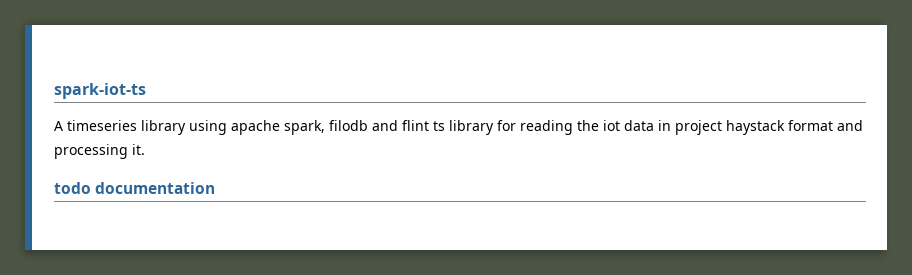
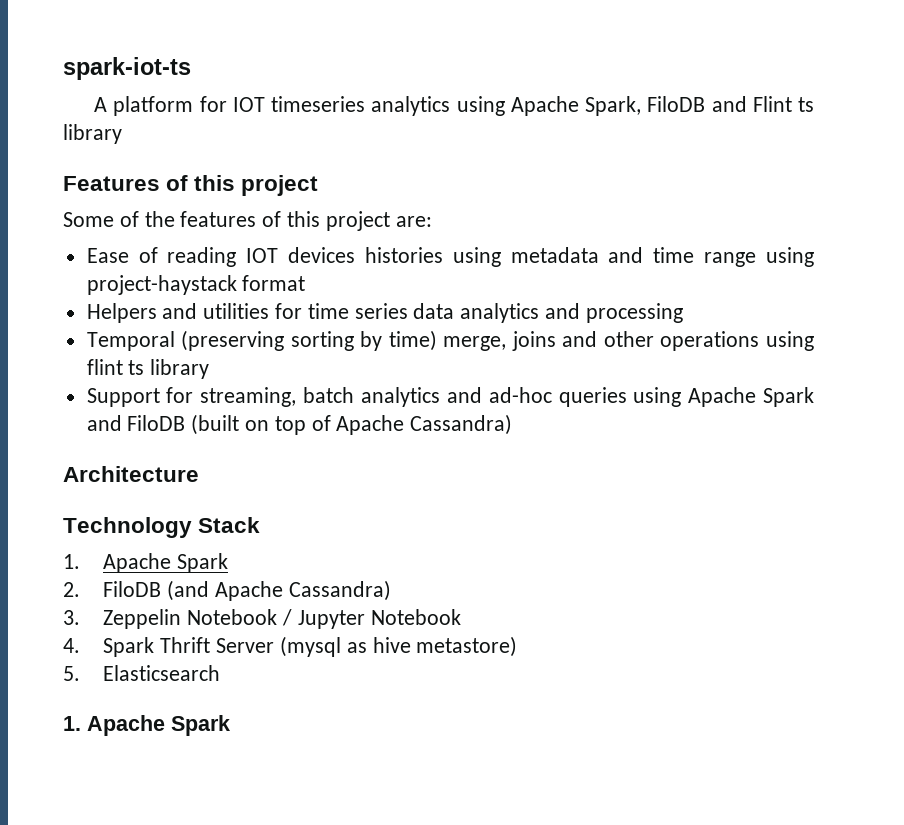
- A timeseries library using apache spark, filodb and flint ts library for reading the iot data in project haystack format and processing it.
- todo documentation
+ A platform for IOT timeseries analytics using Apache Spark, FiloDB and Flint ts library
+ Features of this project
+ Some of the features of this project are:
+ Ease of reading IOT devices histories using metadata and time range using project-haystack format
+ Helpers and utilities for time series data analytics and processing
+ Temporal (preserving sorting by time) merge, joins and other operations using flint ts library
+ Support for streaming, batch analytics and ad-hoc queries using Apache Spark and FiloDB (built on top of Apache Cassandra)
+ Architecture
+ Technology Stack
+ 1. Apache Spark
+ 2. FiloDB (and Apache Cassandra)
+ 3. Zeppelin Notebook / Jupyter Notebook
+ 4. Spark Thrift Server (mysql as hive metastore)
+ 5. Elasticsearch
+ 1. Apache Spark

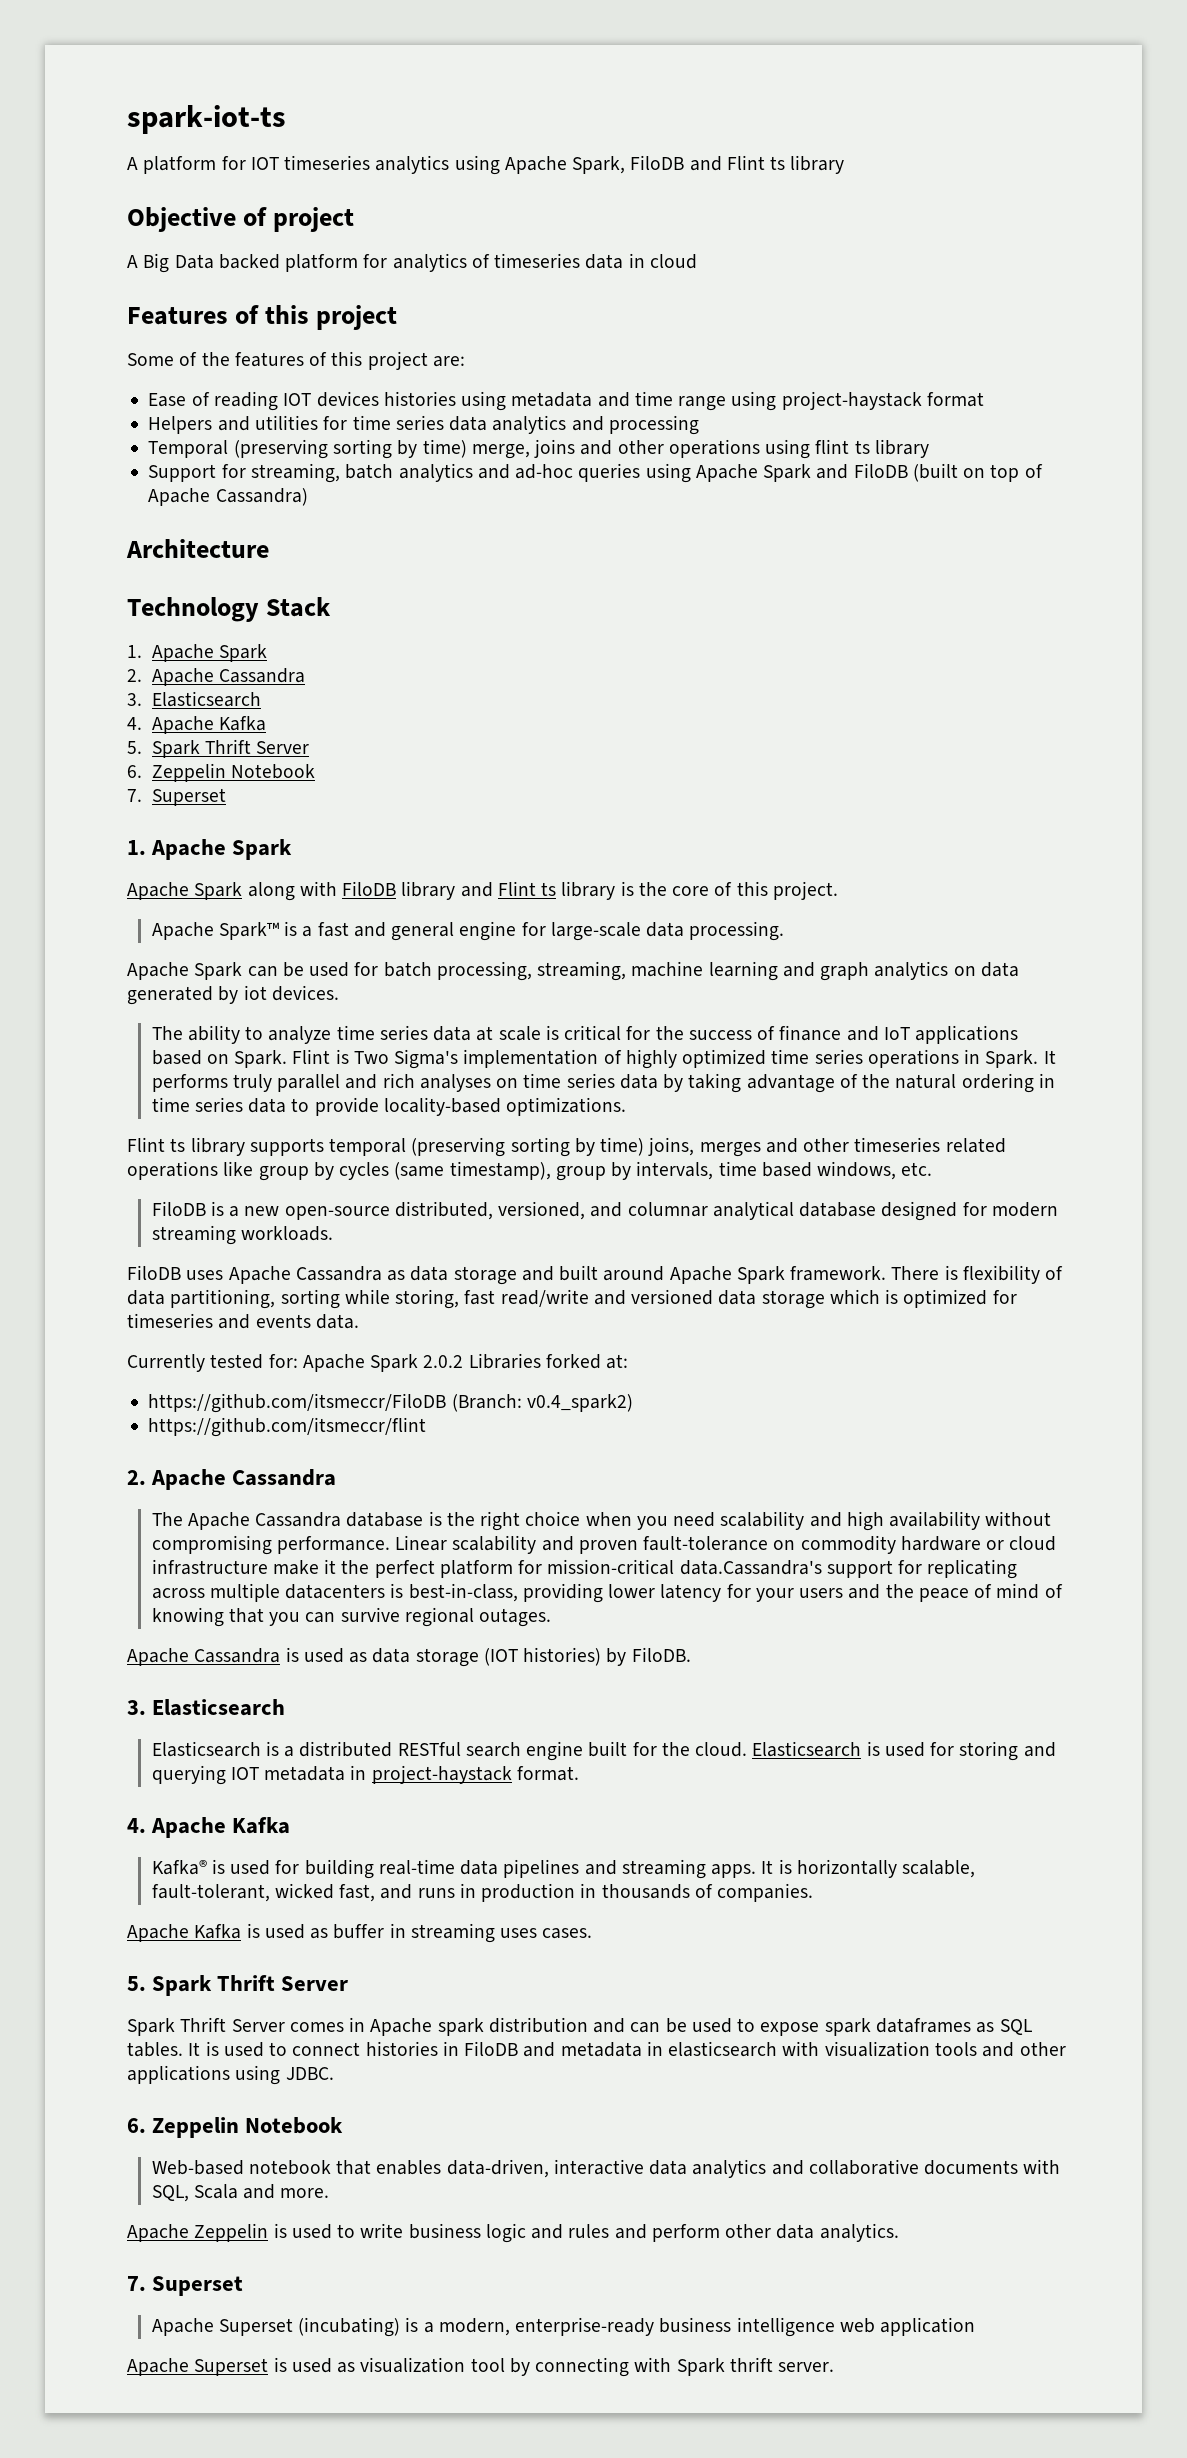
+ Objective of project
+ A Big Data backed platform for analytics of timeseries data in cloud
  Technology Stack
  1. Apache Spark
- 2. FiloDB (and Apache Cassandra)
- 3. Zeppelin Notebook / Jupyter Notebook
- 4. Spark Thrift Server (mysql as hive metastore)
- 5. Elasticsearch
+ 2. Apache Cassandra
+ 3. Elasticsearch
+ 4. Apache Kafka
+ 5. Spark Thrift Server
+ 6. Zeppelin Notebook
+ 7. Superset
  1. Apache Spark
+ Apache Spark along with FiloDB library and Flint ts library is the core of this project.
+ Apache Spark™ is a fast and general engine for large-scale data processing.
+ Apache Spark can be used for batch processing, streaming, machine learning and graph analytics on data generated by iot devices.
+ The ability to analyze time series data at scale is critical for the success of finance and IoT applications based on Spark. Flint is Two Sigma's implementation of highly optimized time series operations in Spark. It performs truly parallel and rich analyses on time series data by taking advantage of the natural ordering in time series data to provide locality-based optimizations.
+ Flint ts library supports temporal (preserving sorting by time) joins, merges and other timeseries related operations like group by cycles (same timestamp), group by intervals, time based windows, etc.
+ FiloDB is a new open-source distributed, versioned, and columnar analytical database designed for modern streaming workloads.
+ FiloDB uses Apache Cassandra as data storage and built around Apache Spark framework. There is flexibility of data partitioning, sorting while storing, fast read/write and versioned data storage which is optimized for timeseries and events data.
+ Currently tested for: Apache Spark 2.0.2 Libraries forked at:
+ https://github.com/itsmeccr/FiloDB (Branch: v0.4_spark2)
+ https://github.com/itsmeccr/flint
+ 2. Apache Cassandra
+ The Apache Cassandra database is the right choice when you need scalability and high availability without compromising performance. Linear scalability and proven fault-tolerance on commodity hardware or cloud infrastructure make it the perfect platform for mission-critical data.Cassandra's support for replicating across multiple datacenters is best-in-class, providing lower latency for your users and the peace of mind of knowing that you can survive regional outages.
+ Apache Cassandra is used as data storage (IOT histories) by FiloDB.
+ 3. Elasticsearch
+ Elasticsearch is a distributed RESTful search engine built for the cloud. Elasticsearch is used for storing and querying IOT metadata in project-haystack format.
+ 4. Apache Kafka
+ Kafka® is used for building real-time data pipelines and streaming apps. It is horizontally scalable, fault-tolerant, wicked fast, and runs in production in thousands of companies.
+ Apache Kafka is used as buffer in streaming uses cases.
+ 5. Spark Thrift Server
+ Spark Thrift Server comes in Apache spark distribution and can be used to expose spark dataframes as SQL tables. It is used to connect histories in FiloDB and metadata in elasticsearch with visualization tools and other applications using JDBC.
+ 6. Zeppelin Notebook
+ Web-based notebook that enables data-driven, interactive data analytics and collaborative documents with SQL, Scala and more.
+ Apache Zeppelin is used to write business logic and rules and perform other data analytics.
+ 7. Superset
+ Apache Superset (incubating) is a modern, enterprise-ready business intelligence web application
+ Apache Superset is used as visualization tool by connecting with Spark thrift server.

